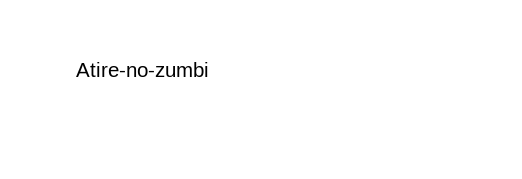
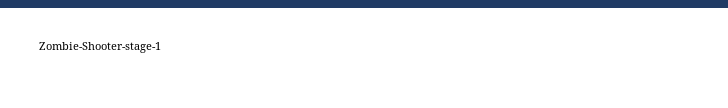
- Atire-no-zumbi
+ Zombie-Shooter-stage-1

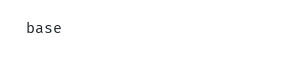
- Zombie-Shooter-stage-1
+ base

